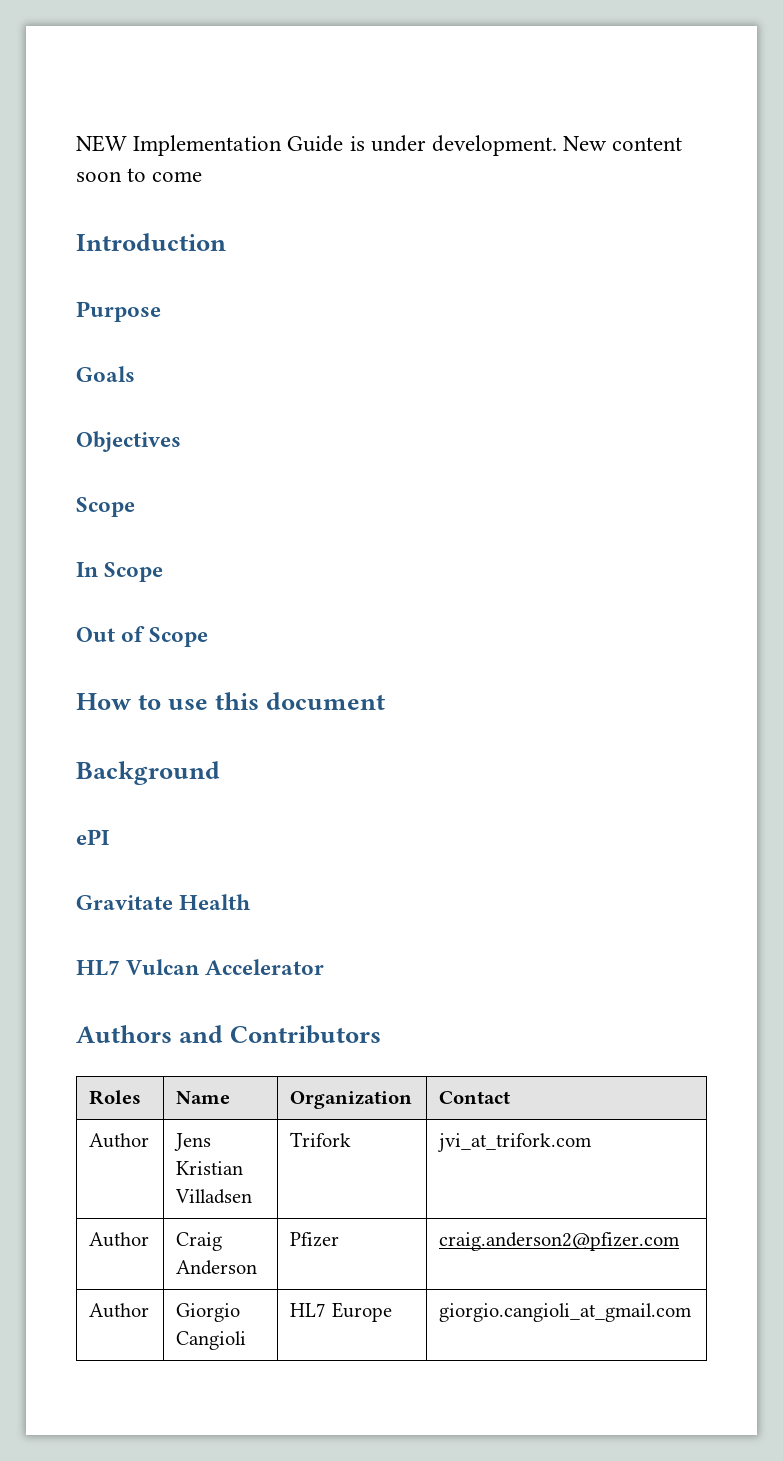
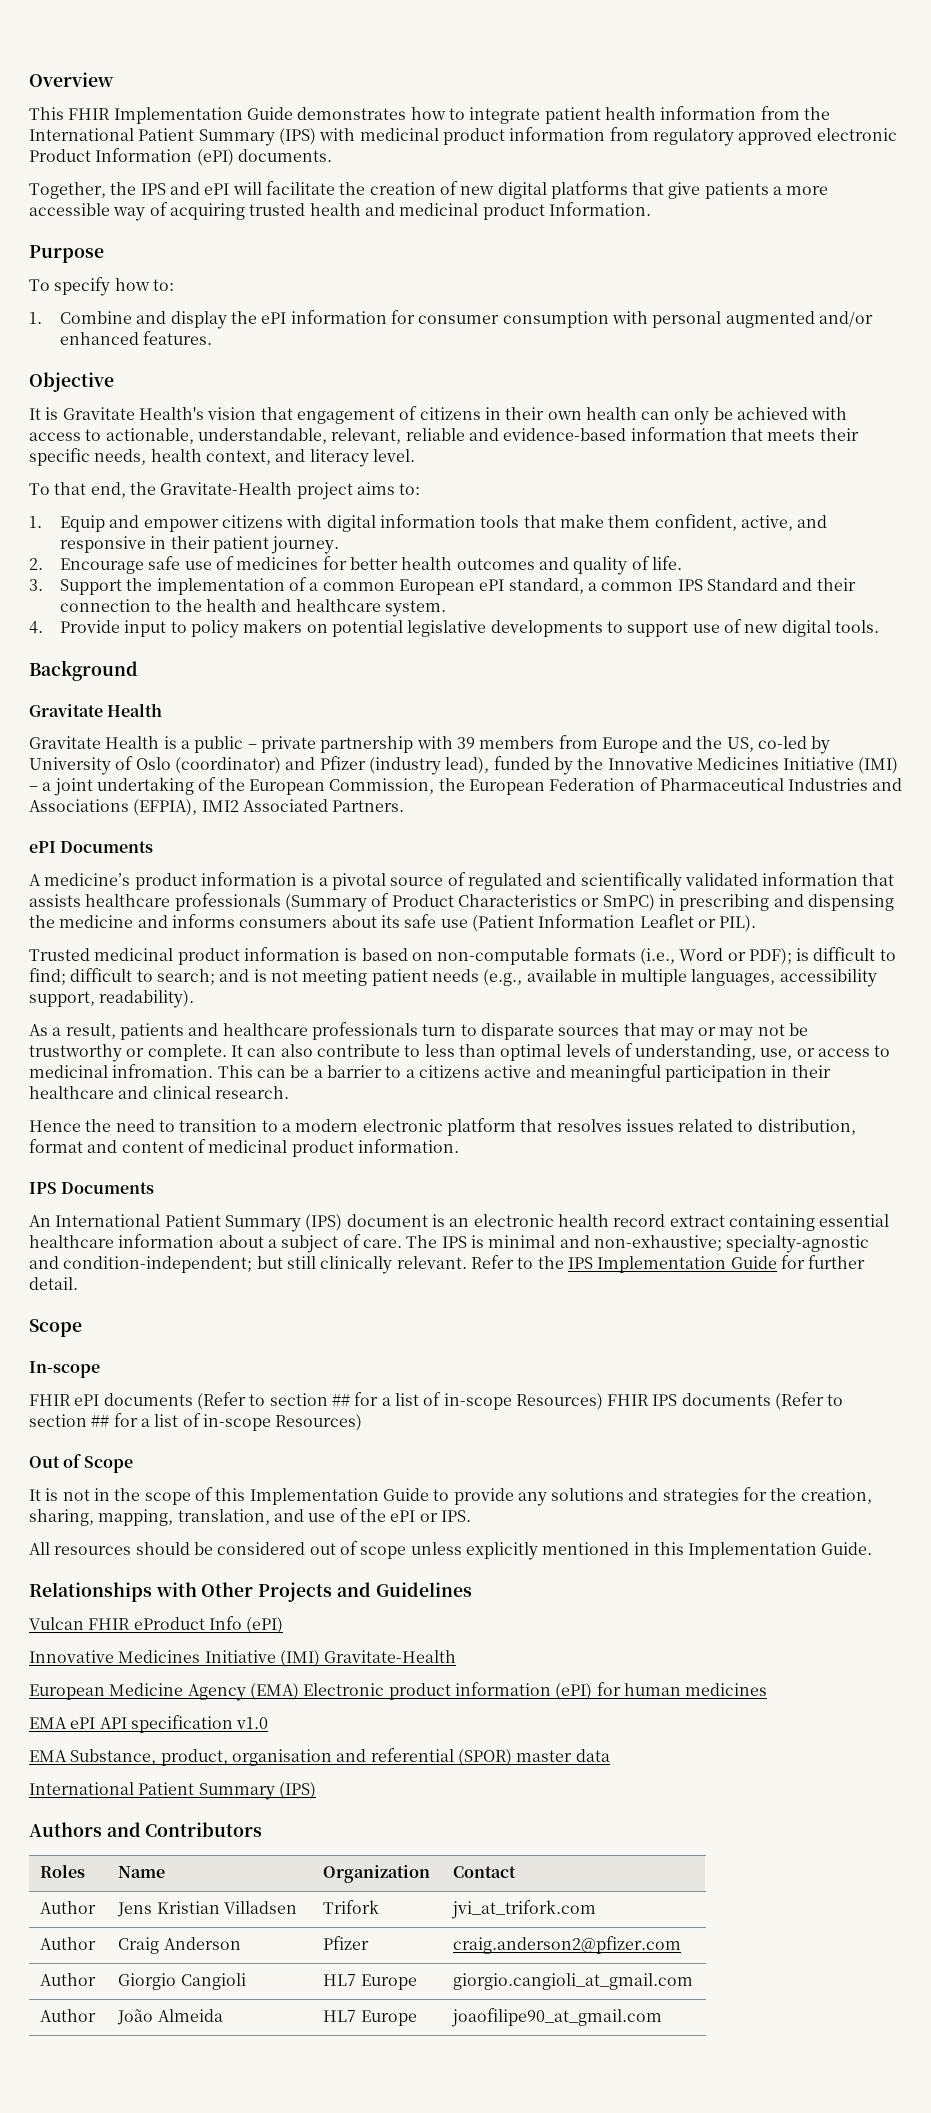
- NEW Implementation Guide is under development. New content soon to come
- Introduction
+ Overview
+ This FHIR Implementation Guide demonstrates how to integrate patient health information from the International Patient Summary (IPS) with medicinal product information from regulatory approved electronic Product Information (ePI) documents.
+ Together, the IPS and ePI will facilitate the creation of new digital platforms that give patients a more accessible way of acquiring trusted health and medicinal product Information.
  Purpose
- Goals
- Objectives
+ To specify how to:
+ 1. Combine and display the ePI information for consumer consumption with personal augmented and/or enhanced features.
+ Objective
+ It is Gravitate Health's vision that engagement of citizens in their own health can only be achieved with access to actionable, understandable, relevant, reliable and evidence-based information that meets their specific needs, health context, and literacy level.
+ To that end, the Gravitate-Health project aims to:
+ 1. Equip and empower citizens with digital information tools that make them confident, active, and responsive in their patient journey.
+ 2. Encourage safe use of medicines for better health outcomes and quality of life.
+ 3. Support the implementation of a common European ePI standard, a common IPS Standard and their connection to the health and healthcare system.
+ 4. Provide input to policy makers on potential legislative developments to support use of new digital tools.
+ Background
+ Gravitate Health
+ Gravitate Health is a public – private partnership with 39 members from Europe and the US, co-led by University of Oslo (coordinator) and Pfizer (industry lead), funded by the Innovative Medicines Initiative (IMI) – a joint undertaking of the European Commission, the European Federation of Pharmaceutical Industries and Associations (EFPIA), IMI2 Associated Partners.
+ ePI Documents
+ A medicine’s product information is a pivotal source of regulated and scientifically validated information that assists healthcare professionals (Summary of Product Characteristics or SmPC) in prescribing and dispensing the medicine and informs consumers about its safe use (Patient Information Leaflet or PIL).
+ Trusted medicinal product information is based on non-computable formats (i.e., Word or PDF); is difficult to find; difficult to search; and is not meeting patient needs (e.g., available in multiple languages, accessibility support, readability).
+ As a result, patients and healthcare professionals turn to disparate sources that may or may not be trustworthy or complete. It can also contribute to less than optimal levels of understanding, use, or access to medicinal infromation. This can be a barrier to a citizens active and meaningful participation in their healthcare and clinical research.
+ Hence the need to transition to a modern electronic platform that resolves issues related to distribution, format and content of medicinal product information.
+ IPS Documents
+ An International Patient Summary (IPS) document is an electronic health record extract containing essential healthcare information about a subject of care. The IPS is minimal and non-exhaustive; specialty-agnostic and condition-independent; but still clinically relevant. Refer to the IPS Implementation Guide for further detail.
  Scope
- In Scope
+ In-scope
+ FHIR ePI documents (Refer to section ## for a list of in-scope Resources) FHIR IPS documents (Refer to section ## for a list of in-scope Resources)
  Out of Scope
- How to use this document
- Background
- ePI
- Gravitate Health
- HL7 Vulcan Accelerator
+ It is not in the scope of this Implementation Guide to provide any solutions and strategies for the creation, sharing, mapping, translation, and use of the ePI or IPS.
+ All resources should be considered out of scope unless explicitly mentioned in this Implementation Guide.
+ Relationships with Other Projects and Guidelines
+ Vulcan FHIR eProduct Info (ePI)
+ Innovative Medicines Initiative (IMI) Gravitate-Health
+ European Medicine Agency (EMA) Electronic product information (ePI) for human medicines
+ EMA ePI API specification v1.0
+ EMA Substance, product, organisation and referential (SPOR) master data
+ International Patient Summary (IPS)
+ Author | João Almeida | HL7 Europe | joaofilipe90_at_gmail.com

